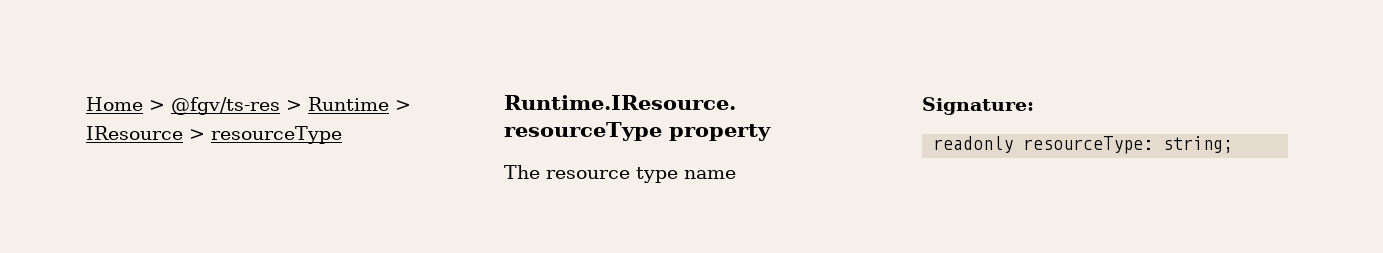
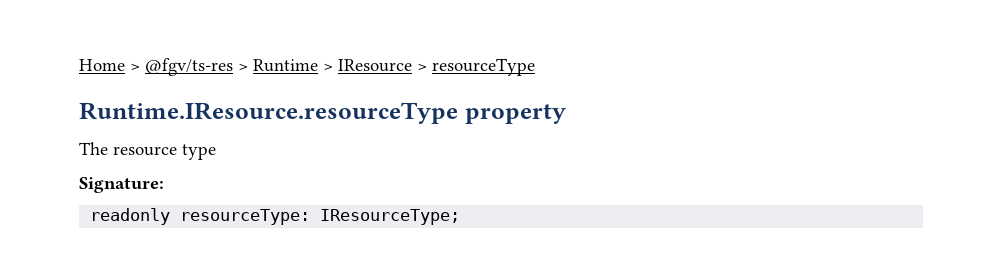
- The resource type name
+ The resource type
- readonly resourceType: string;
+ readonly resourceType: IResourceType;

